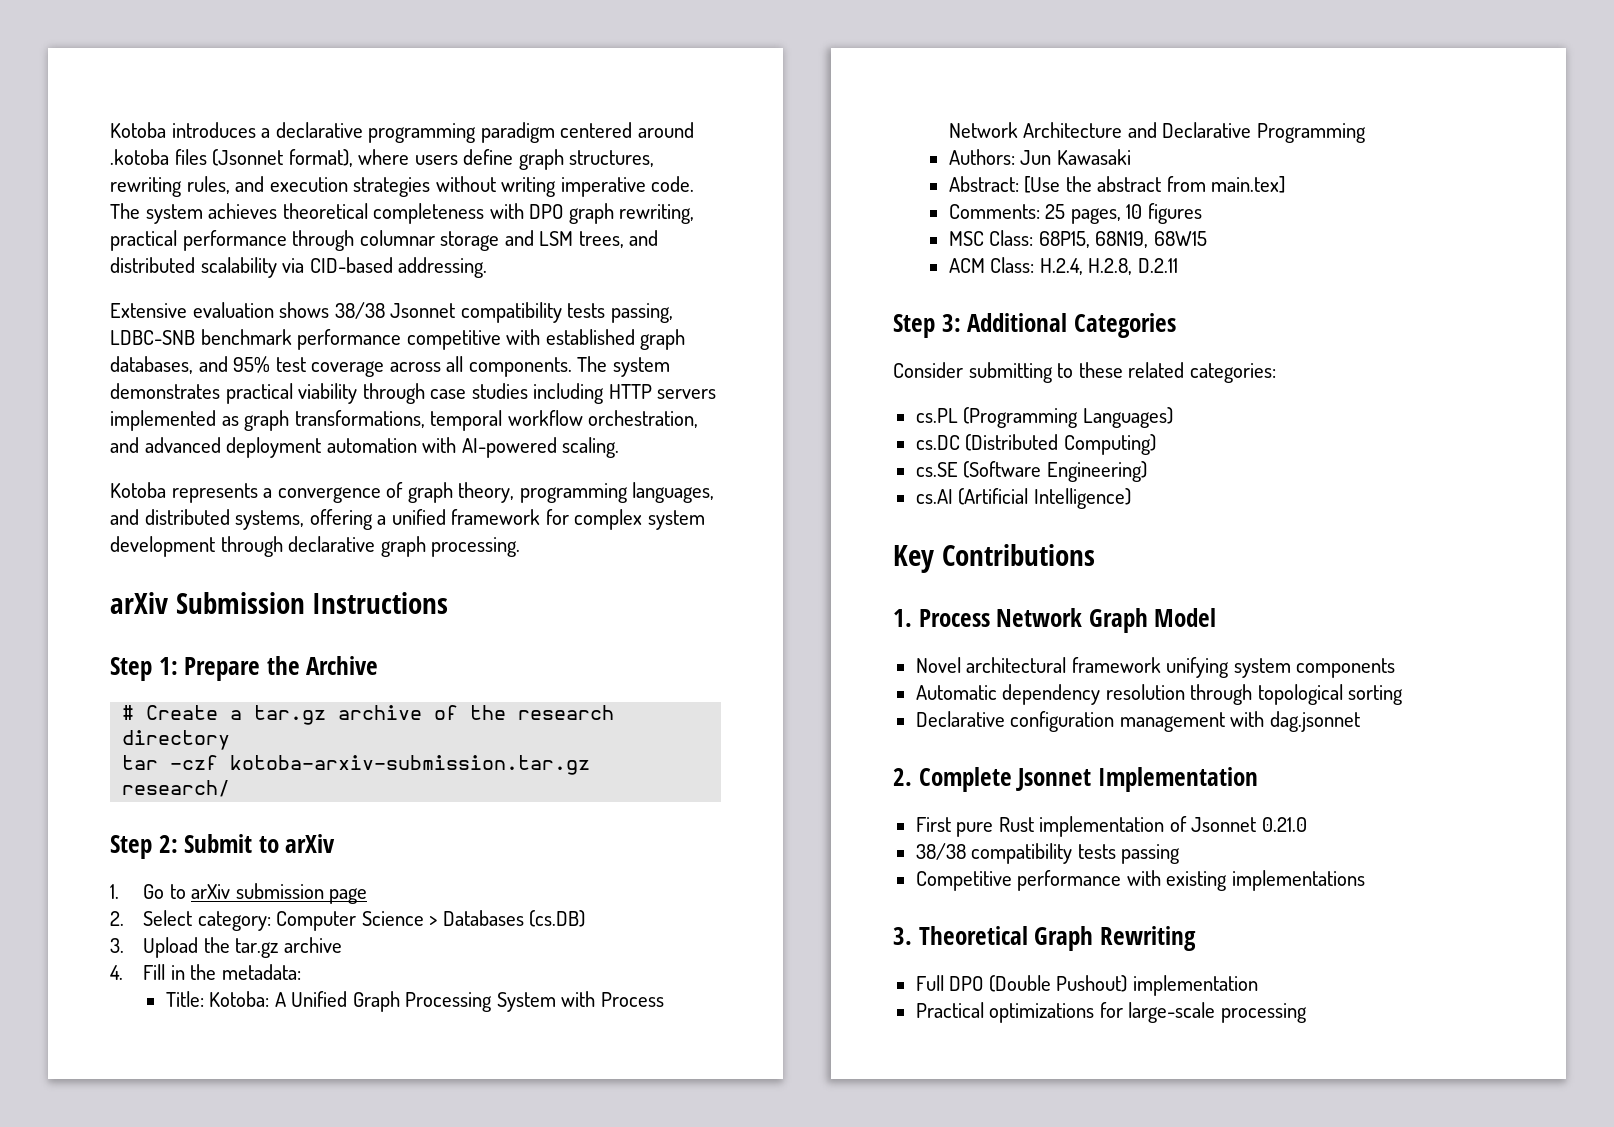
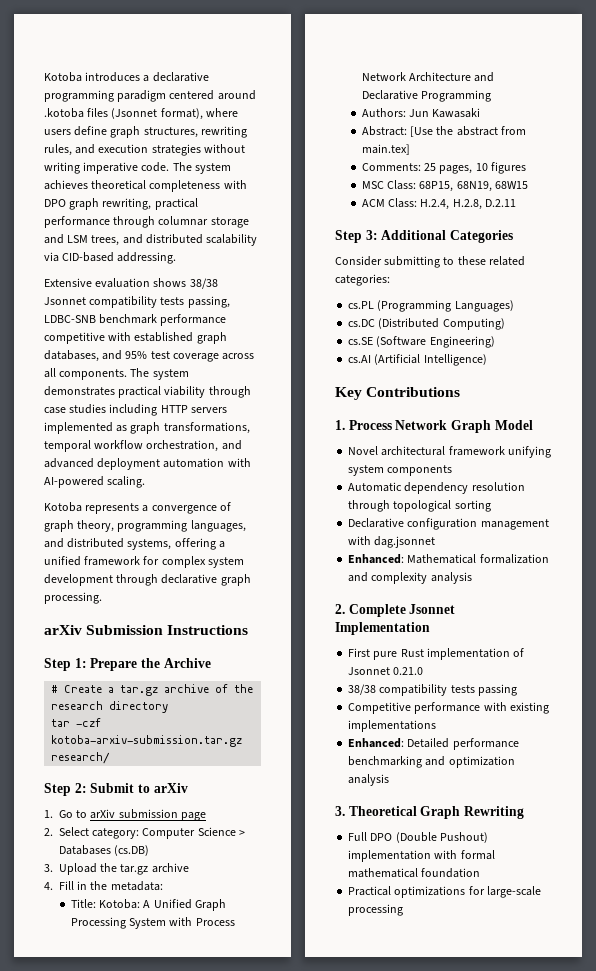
+ Enhanced: Mathematical formalization and complexity analysis
+ Enhanced: Detailed performance benchmarking and optimization analysis
- Full DPO (Double Pushout) implementation
+ Full DPO (Double Pushout) implementation with formal mathematical foundation

